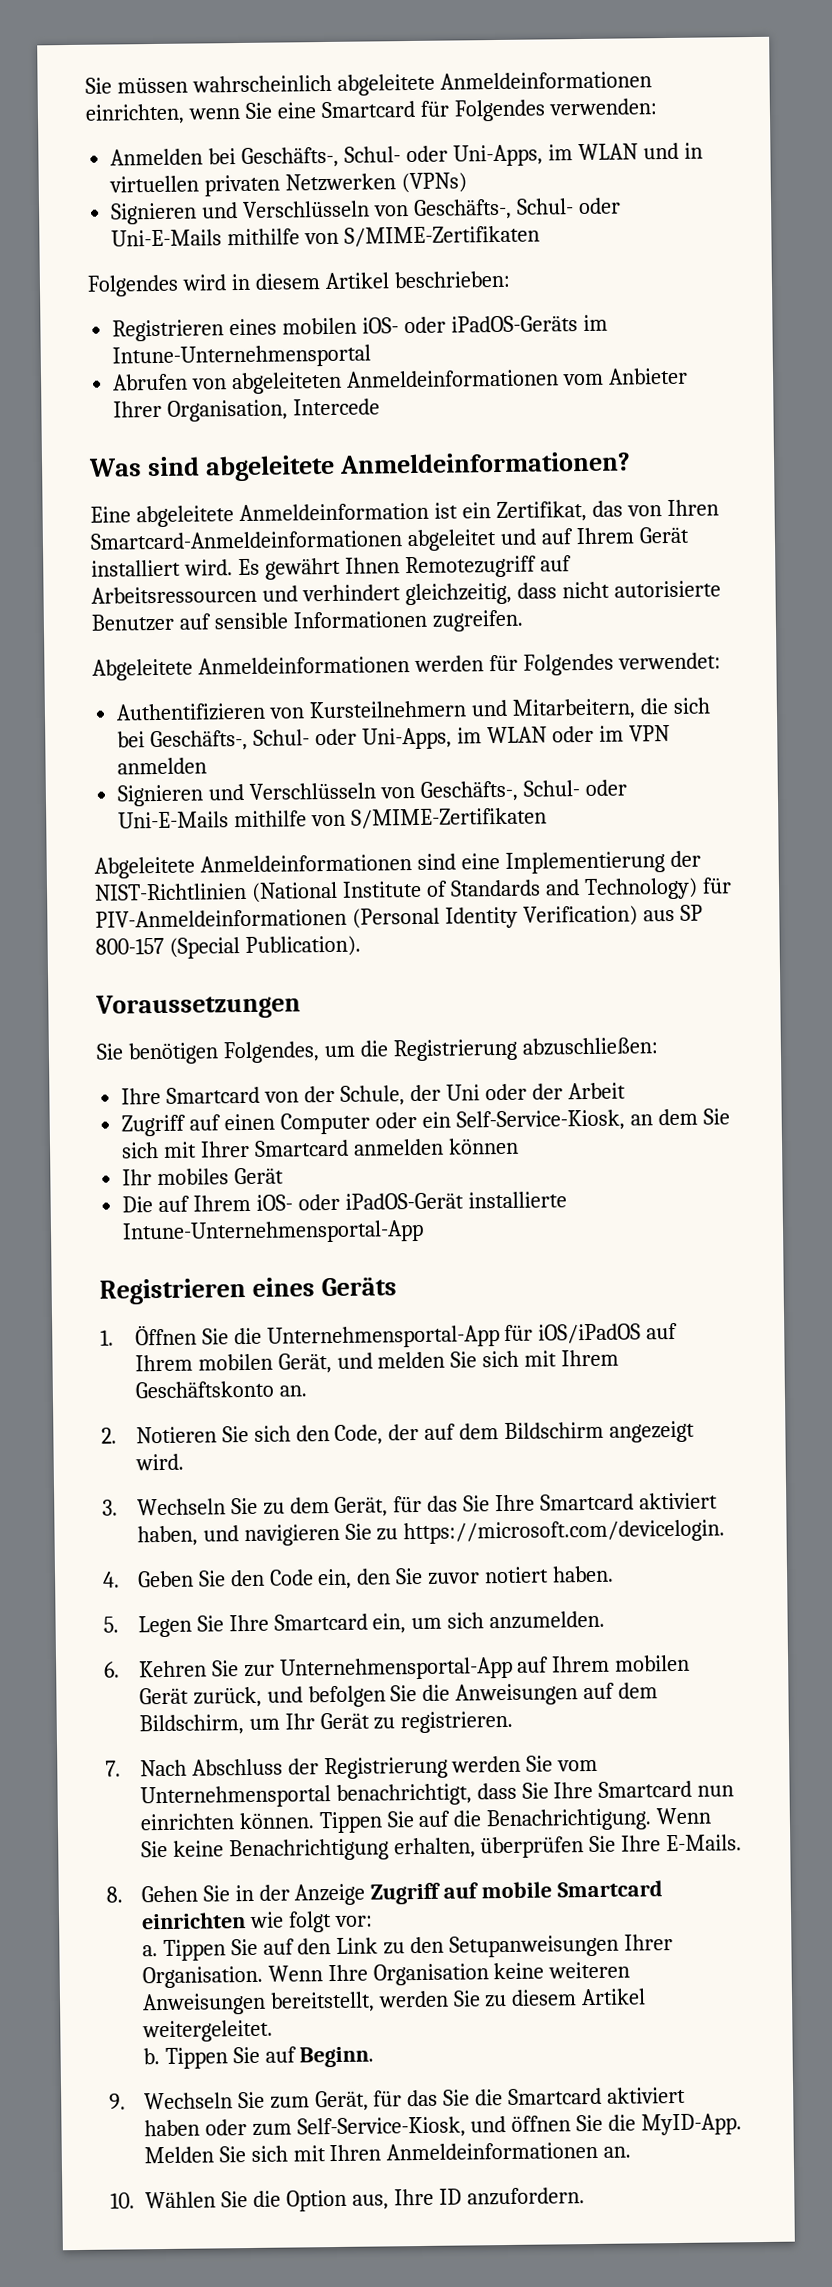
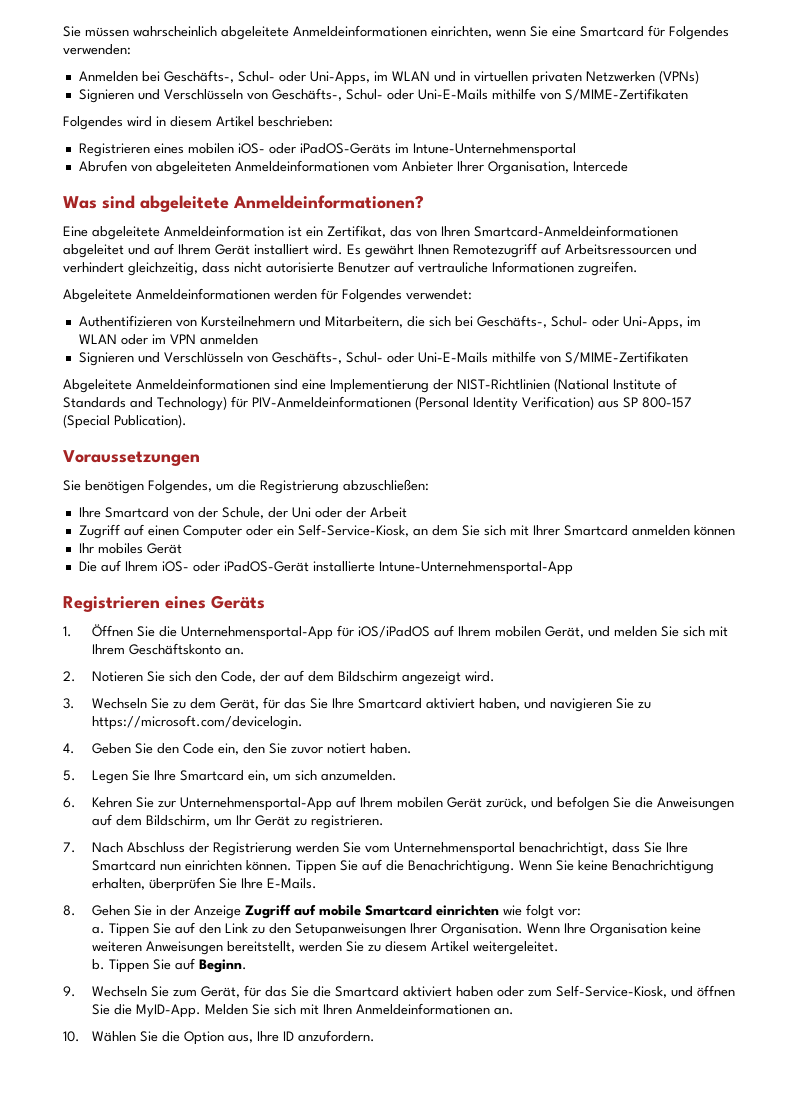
- Es gewährt Ihnen Remotezugriff auf Arbeitsressourcen und verhindert gleichzeitig, dass nicht autorisierte Benutzer auf sensible Informationen zugreifen.
+ Es gewährt Ihnen Remotezugriff auf Arbeitsressourcen und verhindert gleichzeitig, dass nicht autorisierte Benutzer auf vertrauliche Informationen zugreifen.

